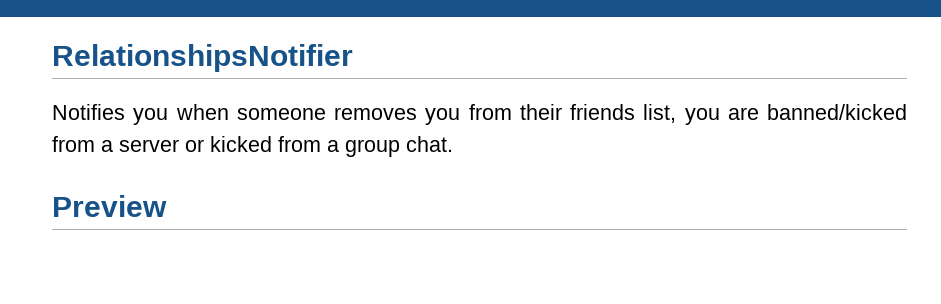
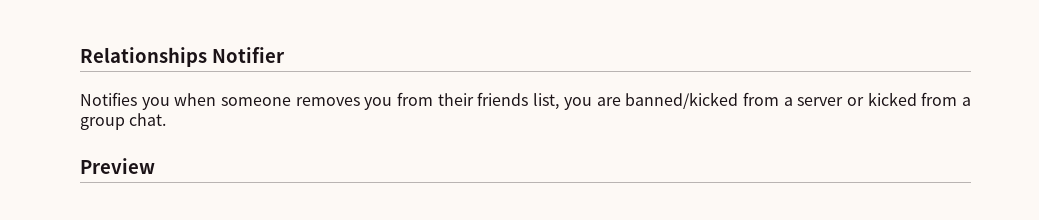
- RelationshipsNotifier
+ Relationships Notifier

